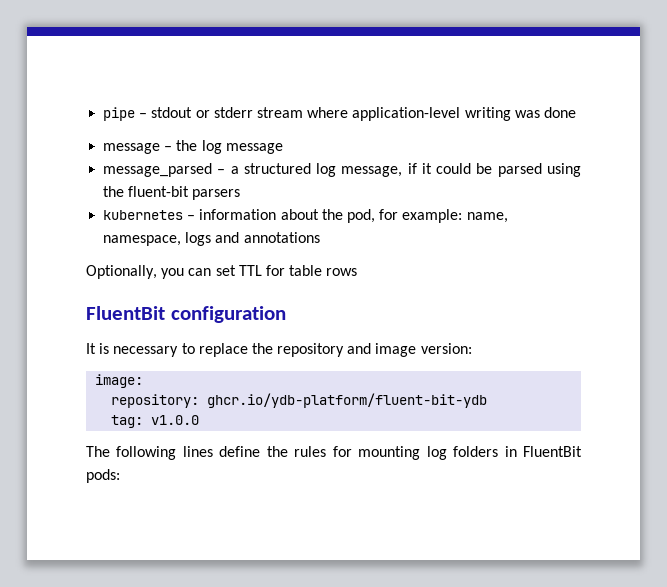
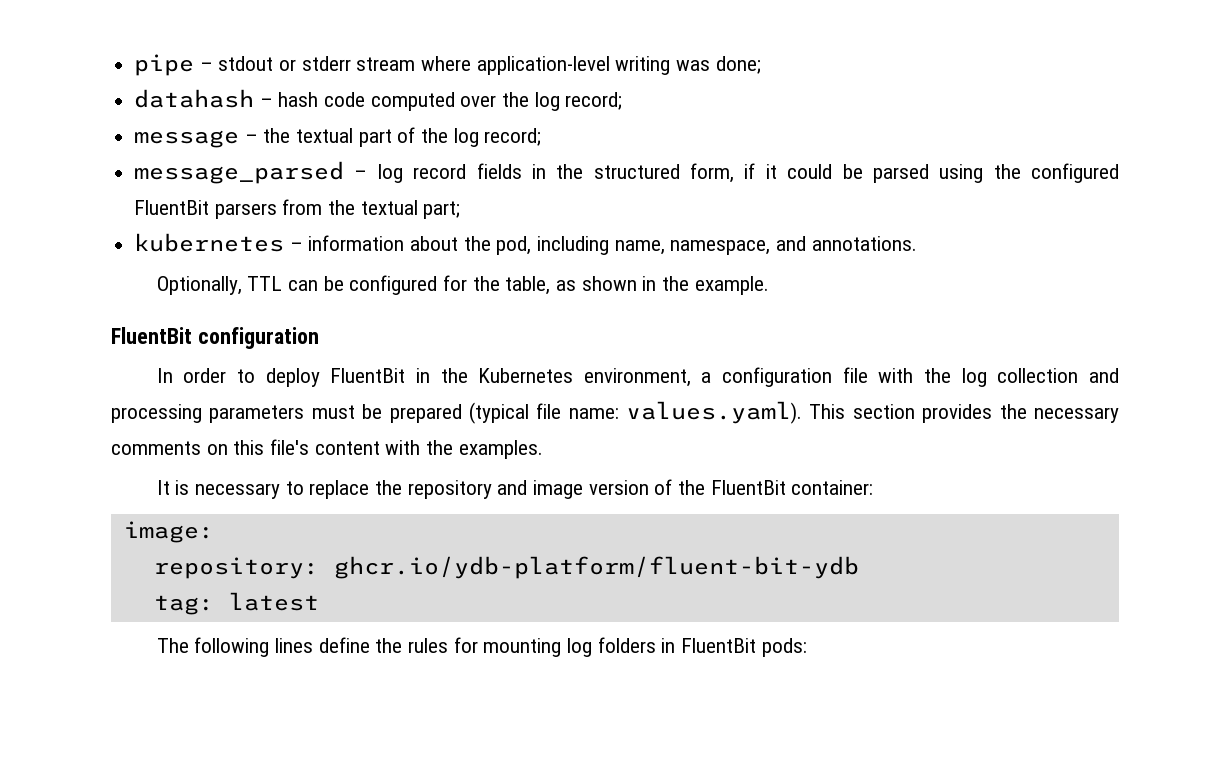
- pipe – stdout or stderr stream where application-level writing was done
- message – the log message
- message_parsed – a structured log message, if it could be parsed using the fluent-bit parsers
+ pipe – stdout or stderr stream where application-level writing was done;
+ datahash – hash code computed over the log record;
+ message – the textual part of the log record;
+ message_parsed – log record fields in the structured form, if it could be parsed using the configured FluentBit parsers from the textual part;
- kubernetes – information about the pod, for example: name, namespace, logs and annotations
- Optionally, you can set TTL for table rows
+ kubernetes – information about the pod, including name, namespace, and annotations.
+ Optionally, TTL can be configured for the table, as shown in the example.
  FluentBit configuration
+ In order to deploy FluentBit in the Kubernetes environment, a configuration file with the log collection and processing parameters must be prepared (typical file name: values.yaml). This section provides the necessary comments on this file's content with the examples.
- It is necessary to replace the repository and image version:
+ It is necessary to replace the repository and image version of the FluentBit container:
- tag: v1.0.0
+ tag: latest

